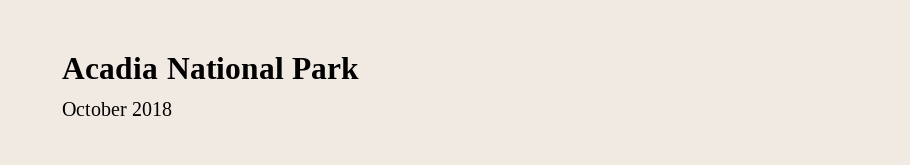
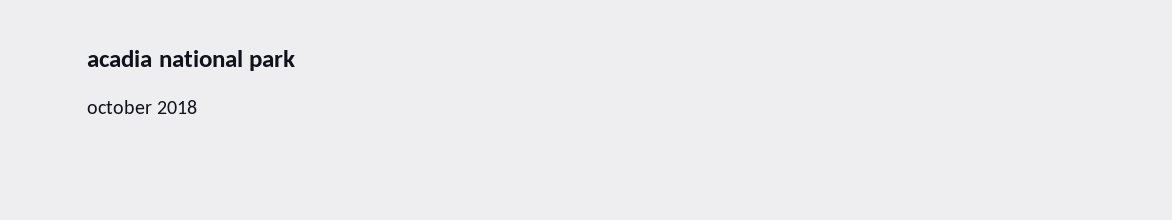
- Acadia National Park
- October 2018
+ acadia national park
+ october 2018

